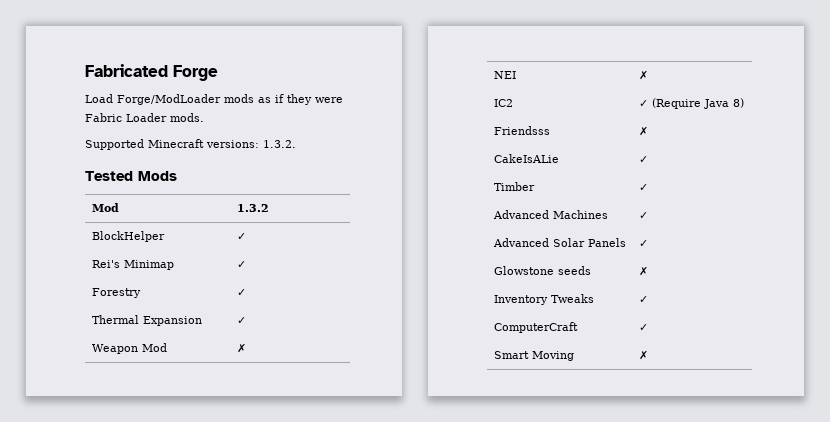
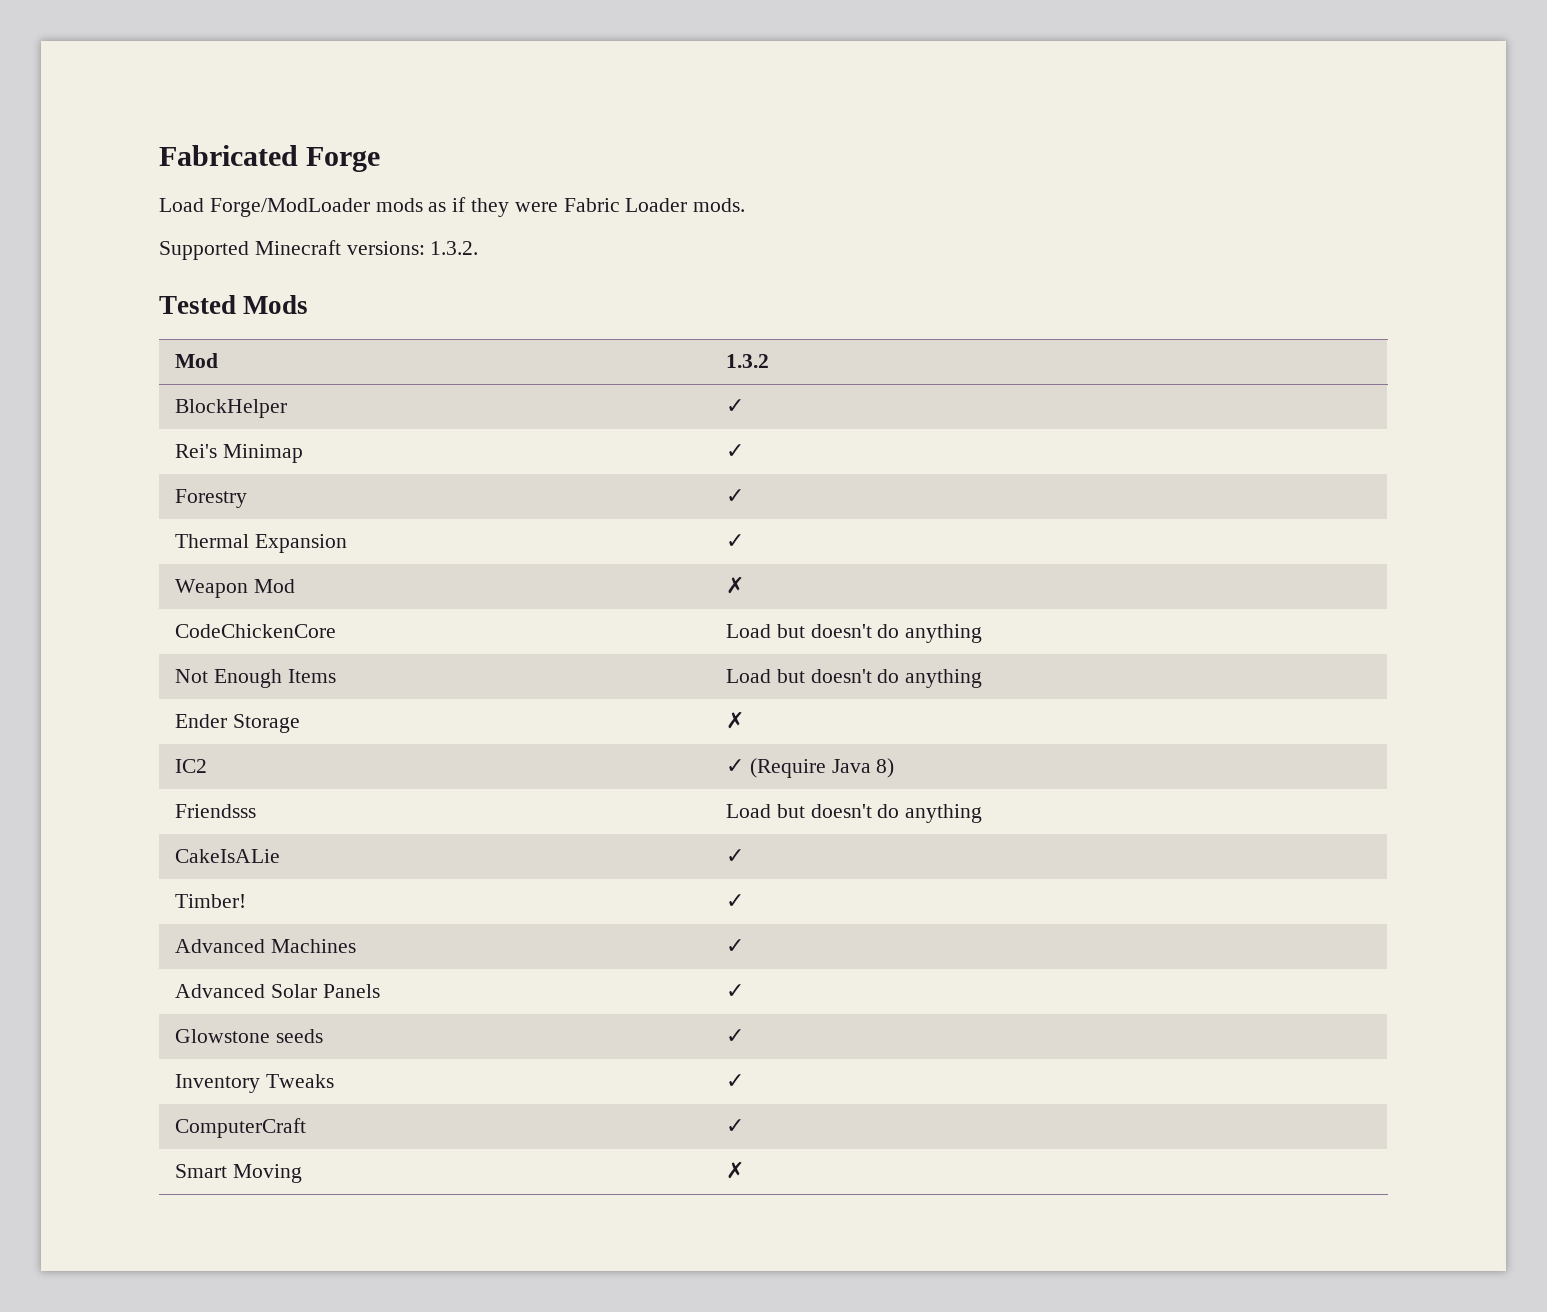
- NEI | ✗
+ CodeChickenCore | Load but doesn't do anything
+ Not Enough Items | Load but doesn't do anything
+ Ender Storage | ✗
- Friendsss | ✗
+ Friendsss | Load but doesn't do anything
- Timber | ✓
+ Timber! | ✓
- Glowstone seeds | ✗
+ Glowstone seeds | ✓

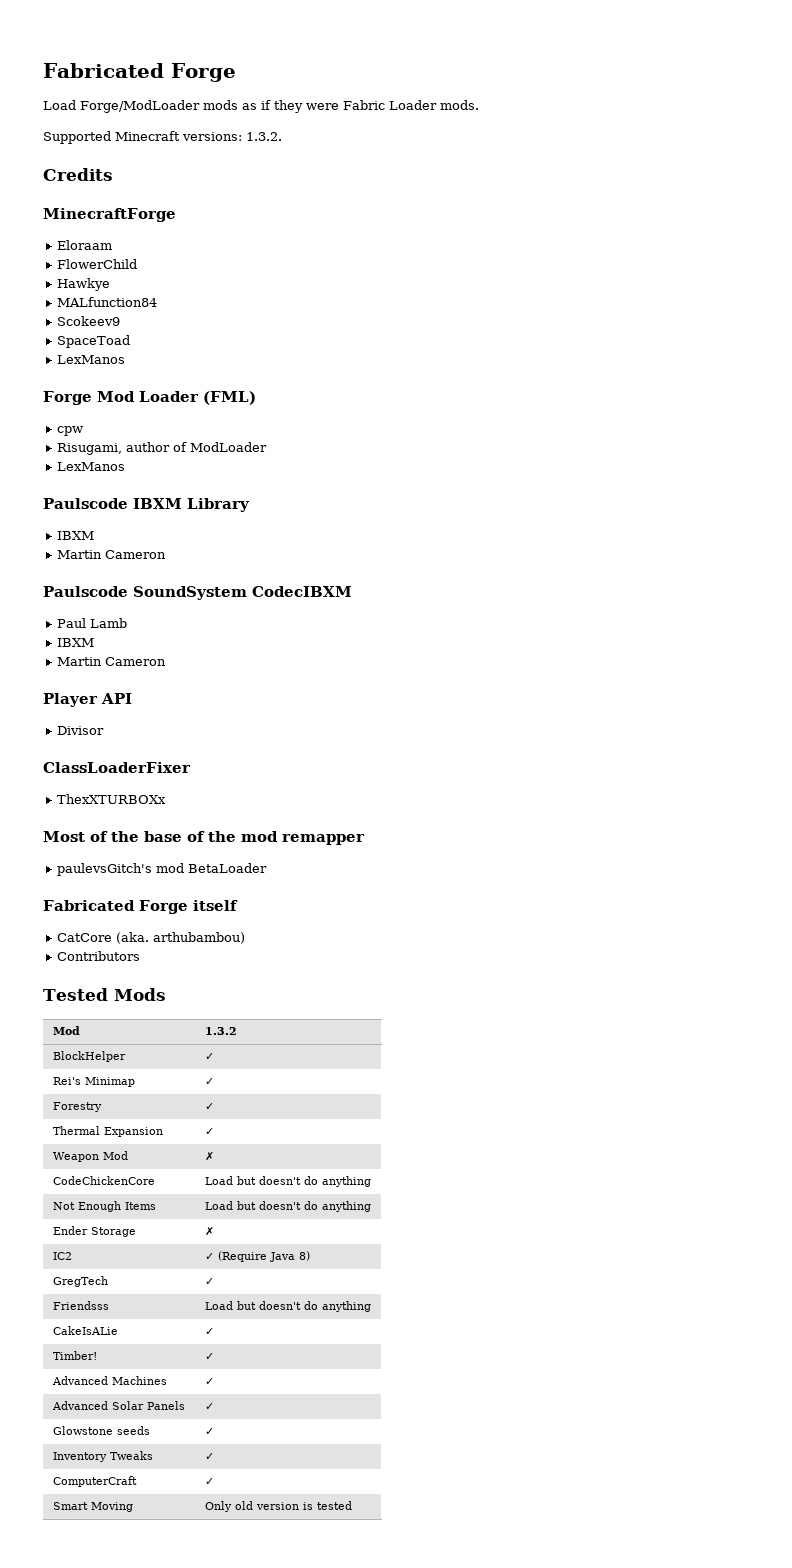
+ Credits
+ MinecraftForge
+ Eloraam
+ FlowerChild
+ Hawkye
+ MALfunction84
+ Scokeev9
+ SpaceToad
+ LexManos
+ Forge Mod Loader (FML)
+ cpw
+ Risugami, author of ModLoader
+ LexManos
+ Paulscode IBXM Library
+ IBXM
+ Martin Cameron
+ Paulscode SoundSystem CodecIBXM
+ Paul Lamb
+ IBXM
+ Martin Cameron
+ Player API
+ Divisor
+ ClassLoaderFixer
+ ThexXTURBOXx
+ Most of the base of the mod remapper
+ paulevsGitch's mod BetaLoader
+ Fabricated Forge itself
+ CatCore (aka. arthubambou)
+ Contributors
+ GregTech | ✓
- Smart Moving | ✗
+ Smart Moving | Only old version is tested

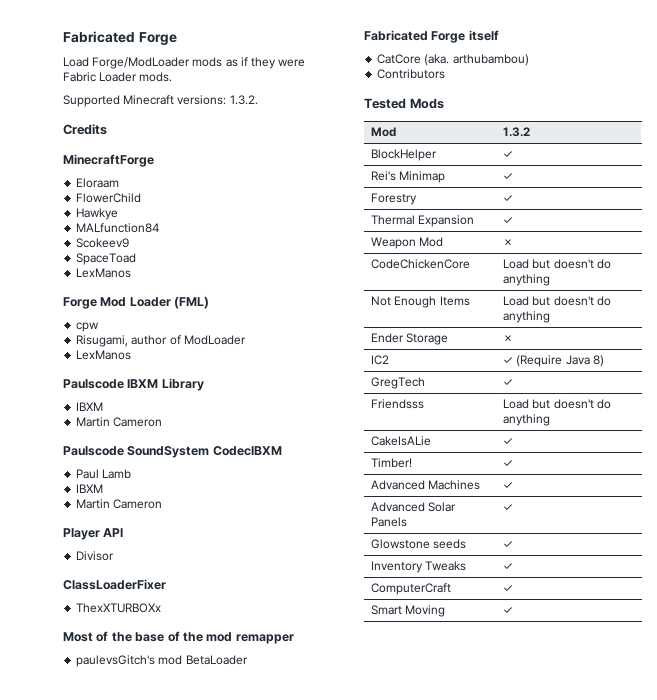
- Smart Moving | Only old version is tested
+ Smart Moving | ✓

